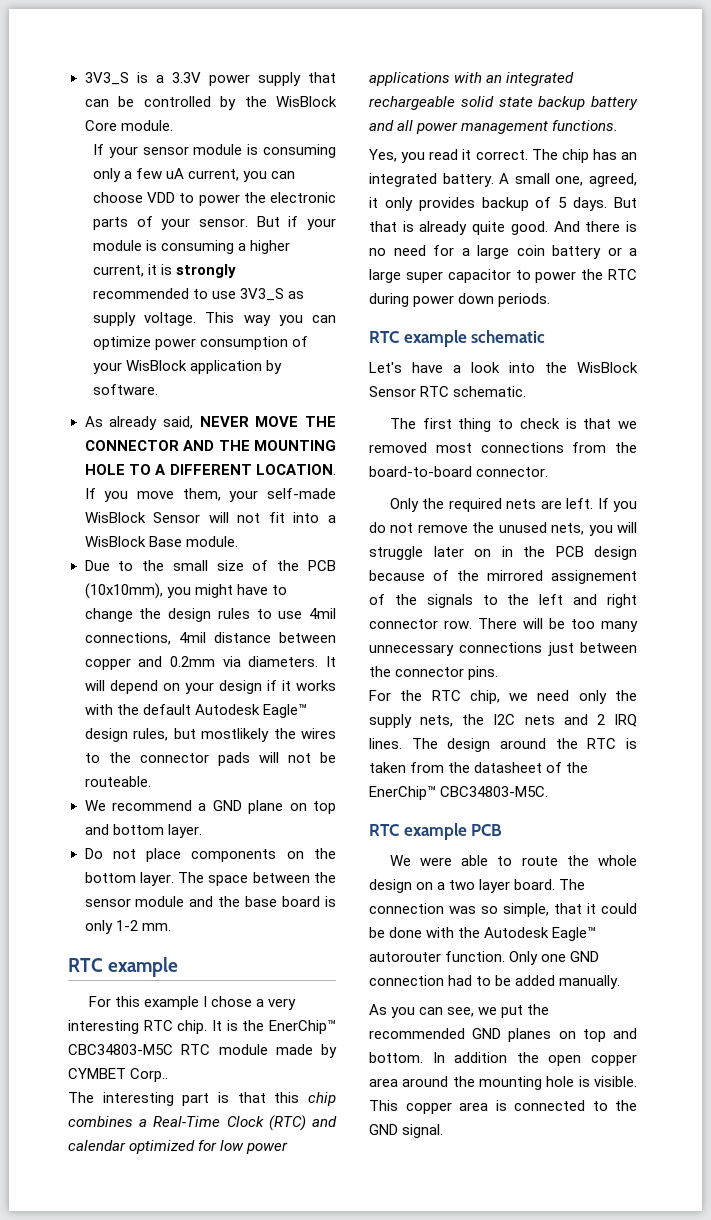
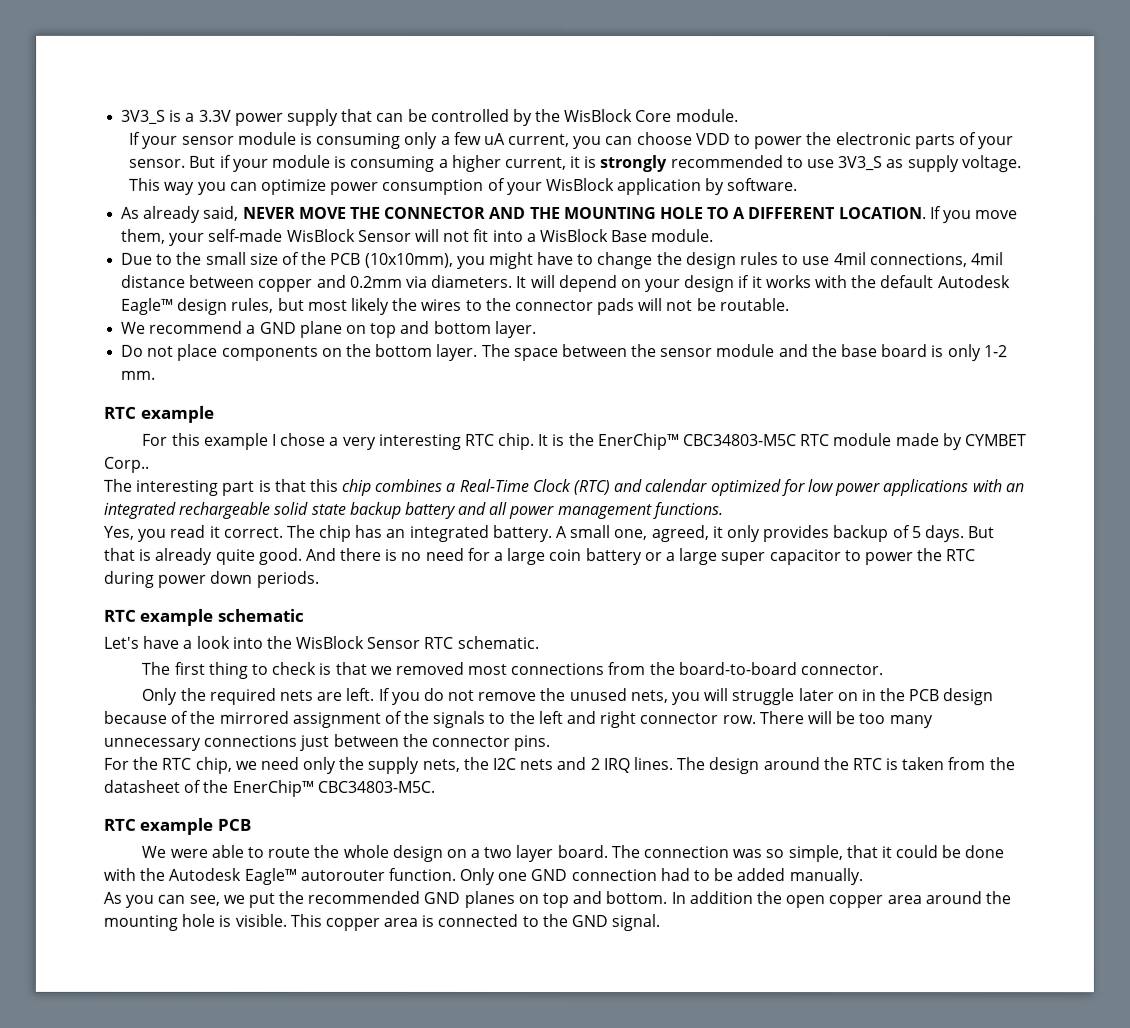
- It will depend on your design if it works with the default Autodesk Eagle™ design rules, but mostlikely the wires to the connector pads will not be routeable.
+ It will depend on your design if it works with the default Autodesk Eagle™ design rules, but most likely the wires to the connector pads will not be routable.
- If you do not remove the unused nets, you will struggle later on in the PCB design because of the mirrored assignement of the signals to the left and right connector row.
+ If you do not remove the unused nets, you will struggle later on in the PCB design because of the mirrored assignment of the signals to the left and right connector row.

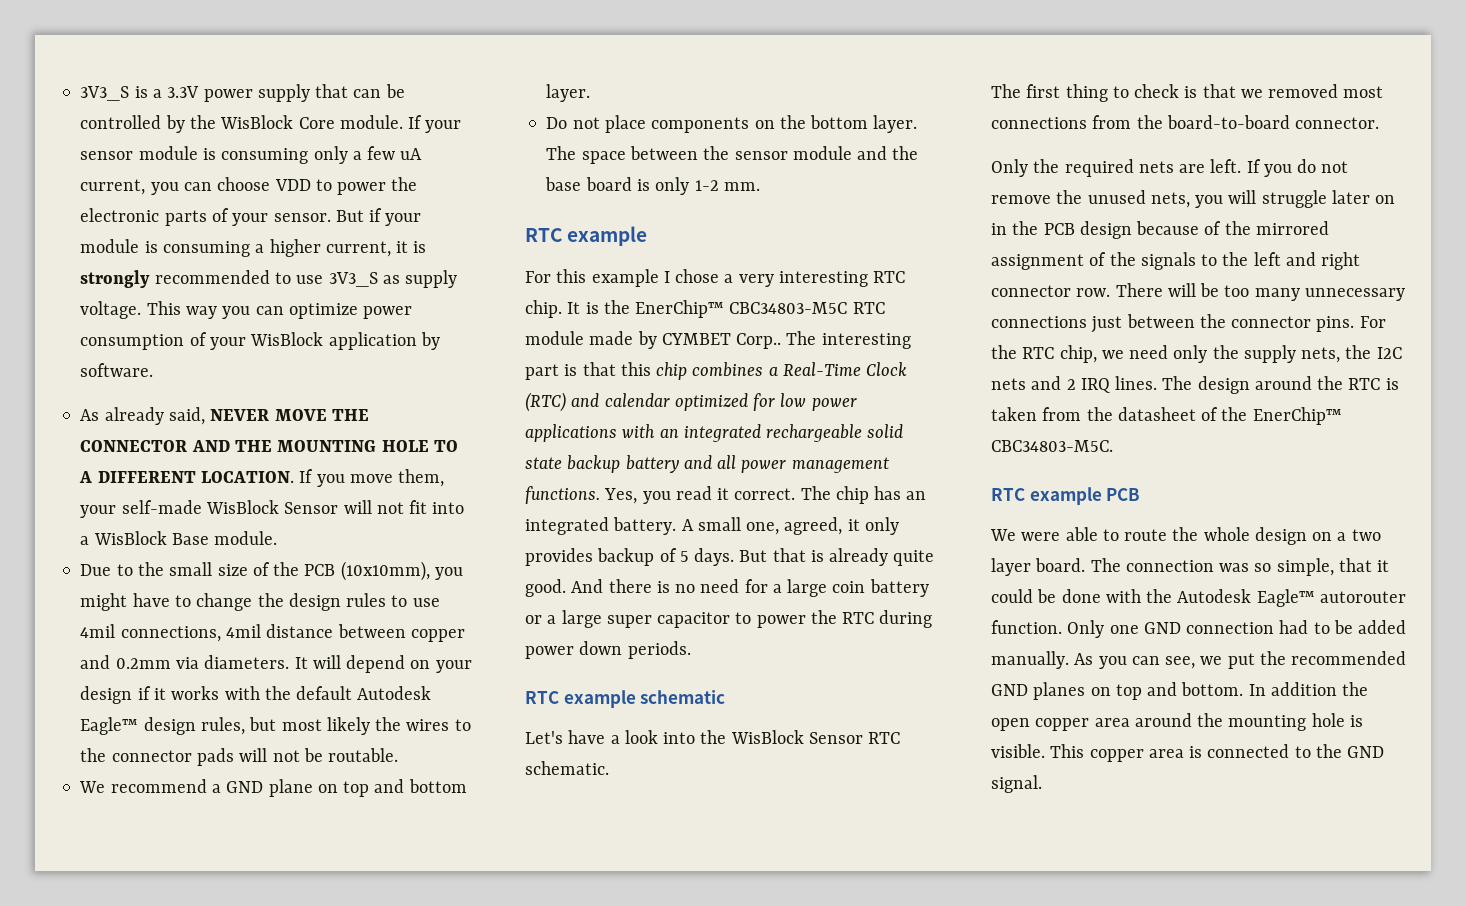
- 3V3_S is a 3.3V power supply that can be controlled by the WisBlock Core module.
- If your sensor module is consuming only a few uA current, you can choose VDD to power the electronic parts of your sensor.
+ 3V3_S is a 3.3V power supply that can be controlled by the WisBlock Core module. If your sensor module is consuming only a few uA current, you can choose VDD to power the electronic parts of your sensor.
- It is the EnerChip™ CBC34803-M5C RTC module made by CYMBET Corp..
- The interesting part is that this chip combines a Real-Time Clock (RTC) and calendar optimized for low power applications with an integrated rechargeable solid state backup battery and all power management functions.
- Yes, you read it correct.
+ It is the EnerChip™ CBC34803-M5C RTC module made by CYMBET Corp.. The interesting part is that this chip combines a Real-Time Clock (RTC) and calendar optimized for low power applications with an integrated rechargeable solid state backup battery and all power management functions. Yes, you read it correct.
- There will be too many unnecessary connections just between the connector pins.
- For the RTC chip, we need only the supply nets, the I2C nets and 2 IRQ lines.
+ There will be too many unnecessary connections just between the connector pins. For the RTC chip, we need only the supply nets, the I2C nets and 2 IRQ lines.
- Only one GND connection had to be added manually.
- As you can see, we put the recommended GND planes on top and bottom.
+ Only one GND connection had to be added manually. As you can see, we put the recommended GND planes on top and bottom.

